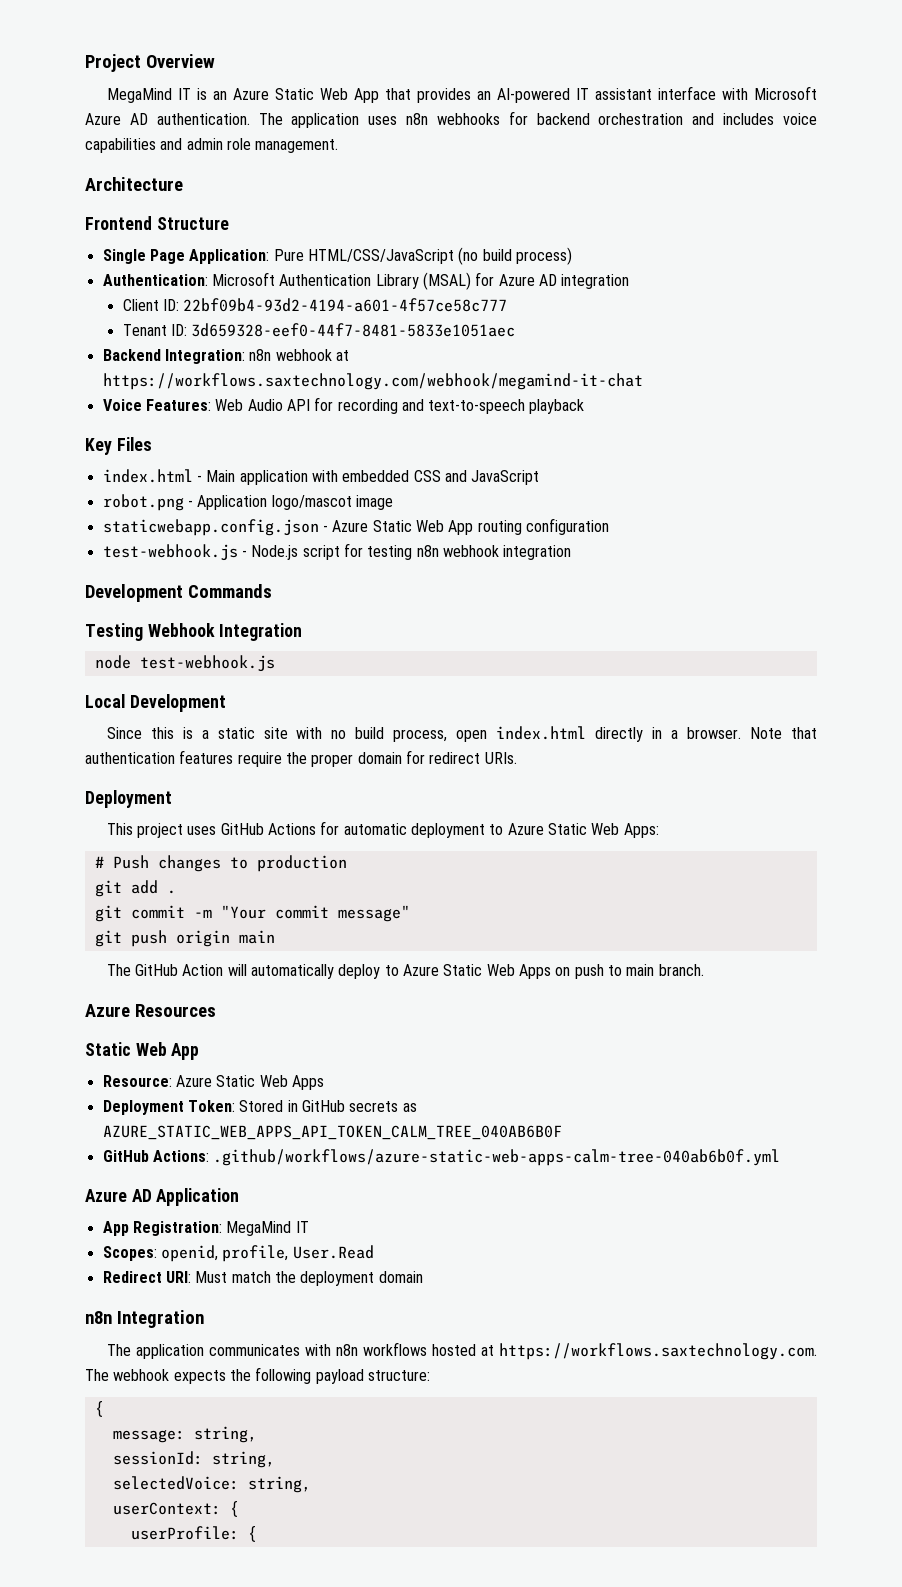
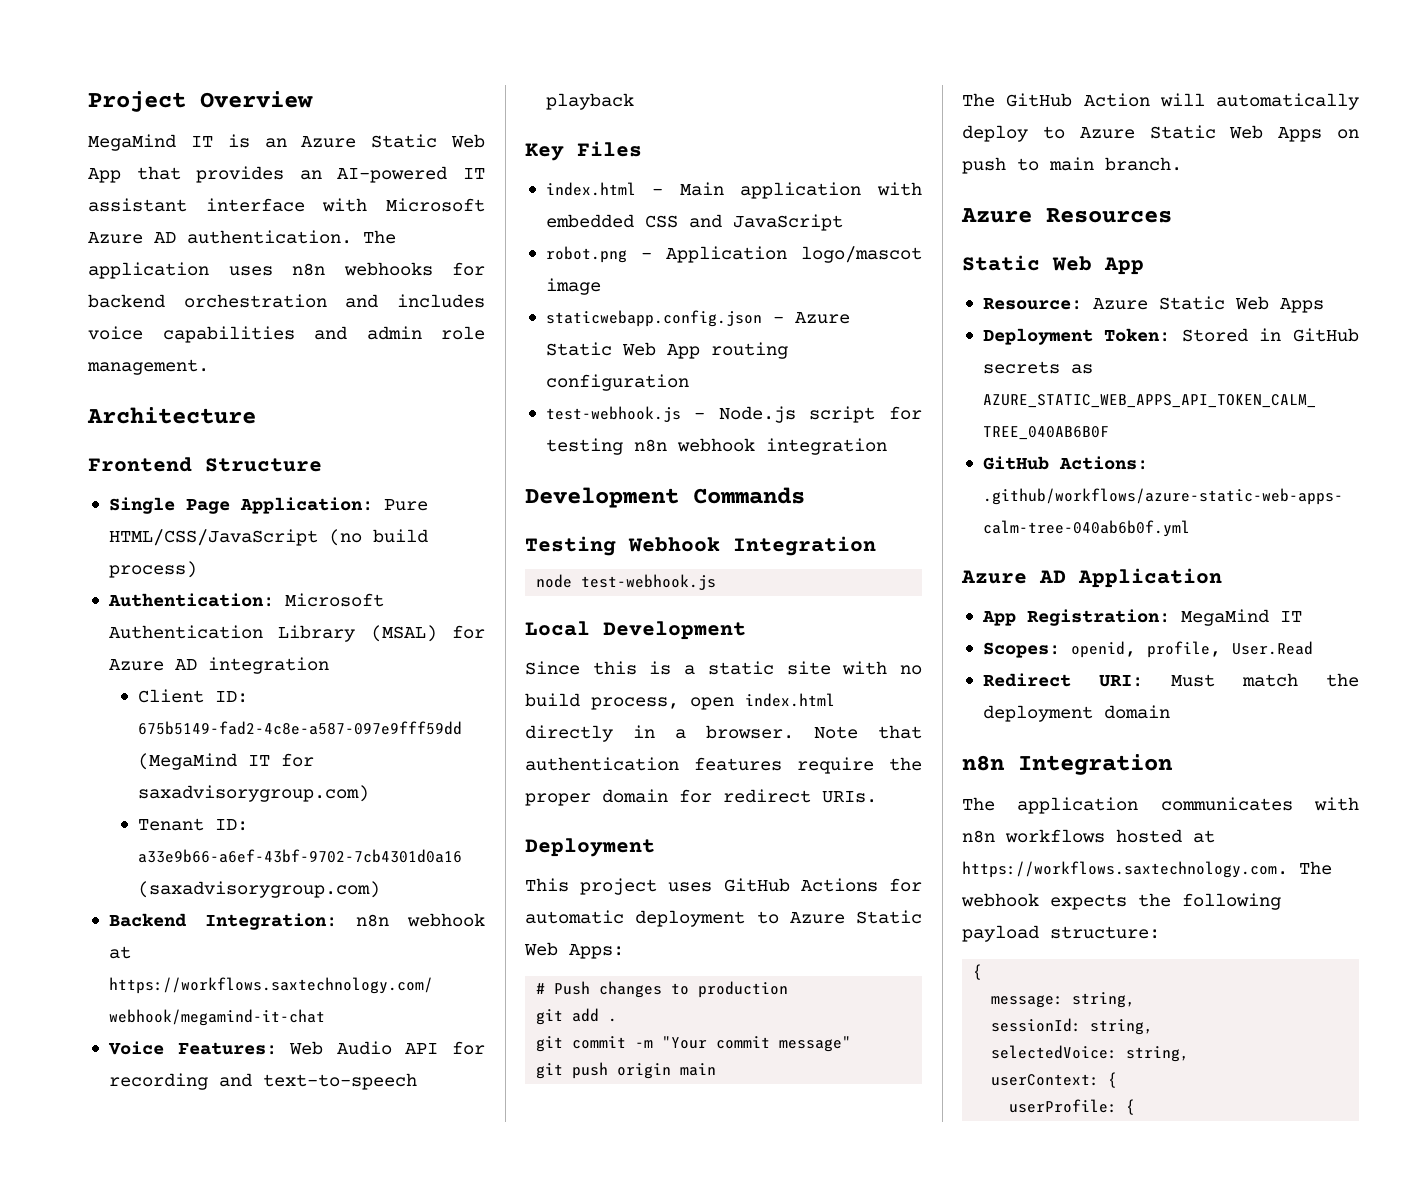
- Client ID: 22bf09b4-93d2-4194-a601-4f57ce58c777
+ Client ID: 675b5149-fad2-4c8e-a587-097e9fff59dd (MegaMind IT for saxadvisorygroup.com)
- Tenant ID: 3d659328-eef0-44f7-8481-5833e1051aec
+ Tenant ID: a33e9b66-a6ef-43bf-9702-7cb4301d0a16 (saxadvisorygroup.com)

